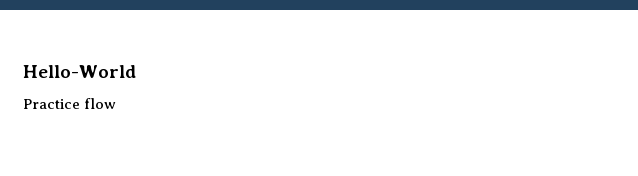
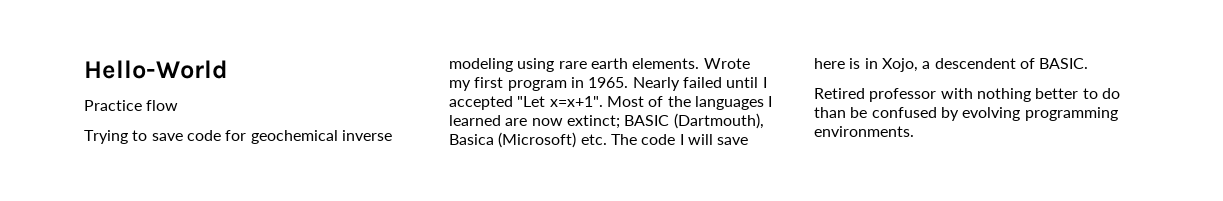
+ Trying to save code for geochemical inverse modeling using rare earth elements. Wrote my first program in 1965. Nearly failed until I accepted "Let x=x+1". Most of the languages I learned are now extinct; BASIC (Dartmouth), Basica (Microsoft) etc. The code I will save here is in Xojo, a descendent of BASIC.
+ Retired professor with nothing better to do than be confused by evolving programming environments.

